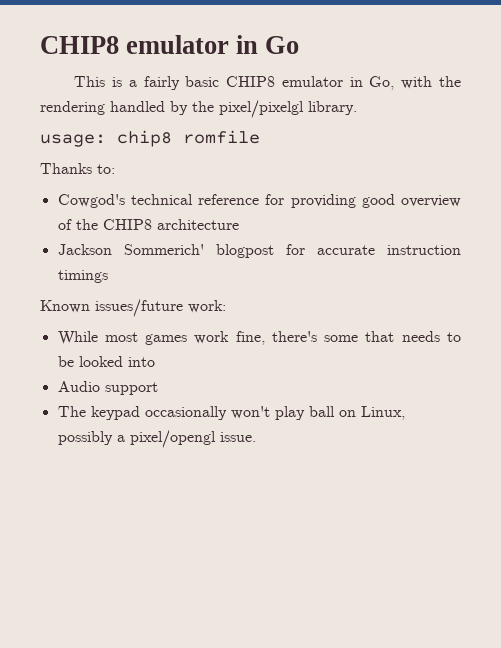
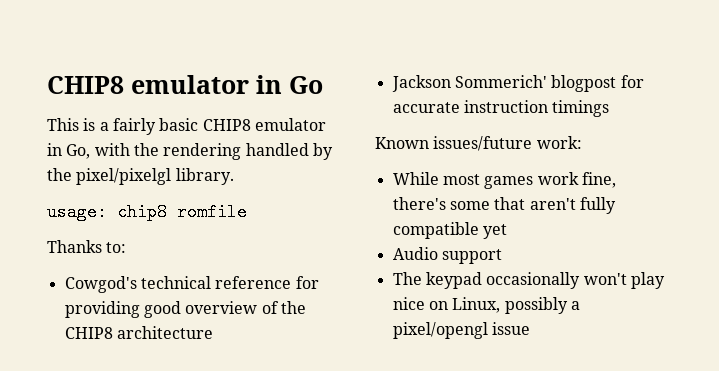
- While most games work fine, there's some that needs to be looked into
+ While most games work fine, there's some that aren't fully compatible yet
- The keypad occasionally won't play ball on Linux, possibly a pixel/opengl issue.
+ The keypad occasionally won't play nice on Linux, possibly a pixel/opengl issue

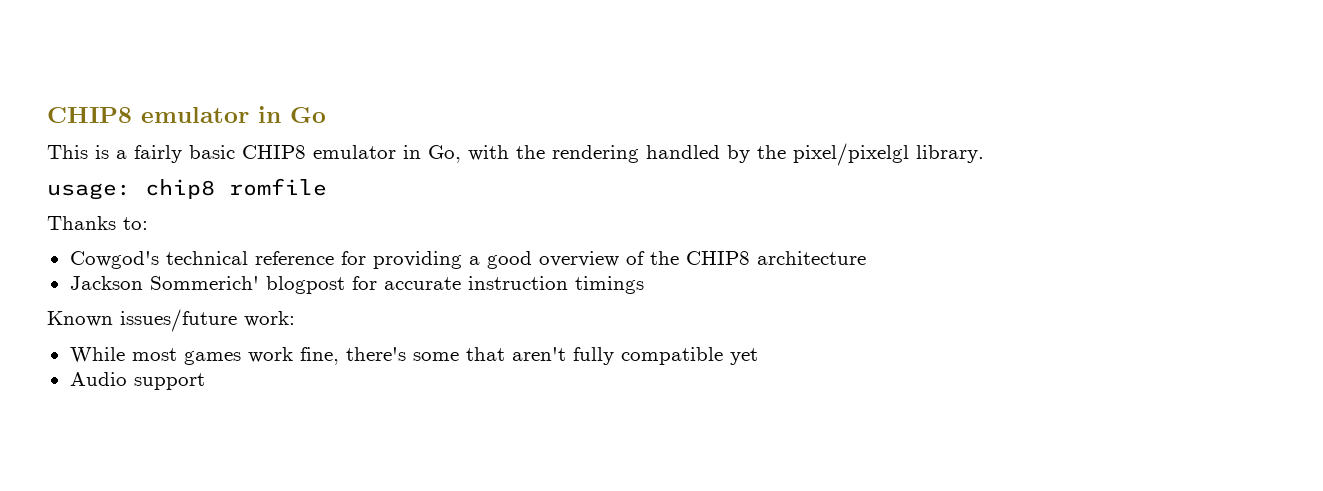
- Cowgod's technical reference for providing good overview of the CHIP8 architecture
+ Cowgod's technical reference for providing a good overview of the CHIP8 architecture
- The keypad occasionally won't play nice on Linux, possibly a pixel/opengl issue

